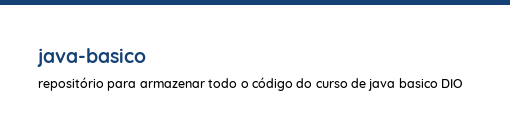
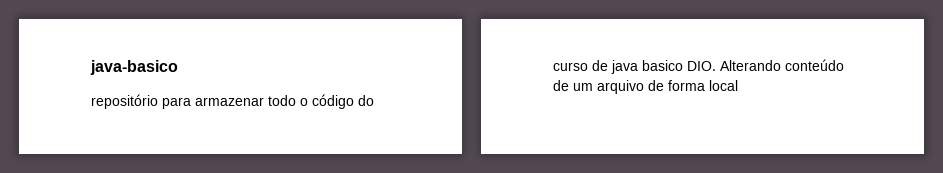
- repositório para armazenar todo o código do curso de java basico DIO
+ repositório para armazenar todo o código do curso de java basico DIO. Alterando conteúdo de um arquivo de forma local

